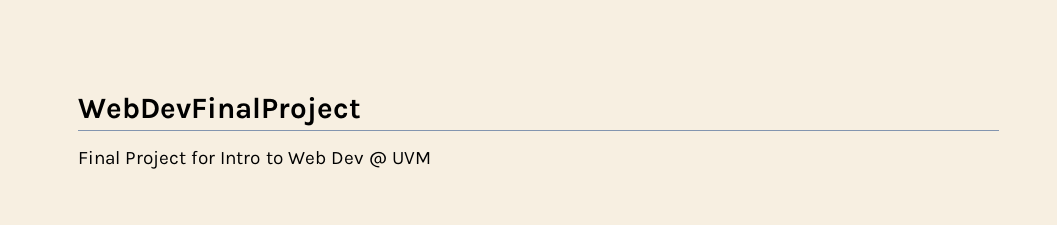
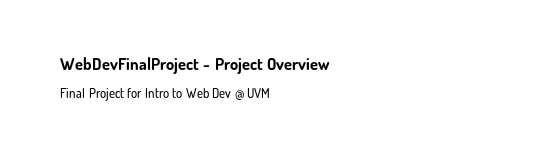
- WebDevFinalProject
+ WebDevFinalProject - Project Overview

